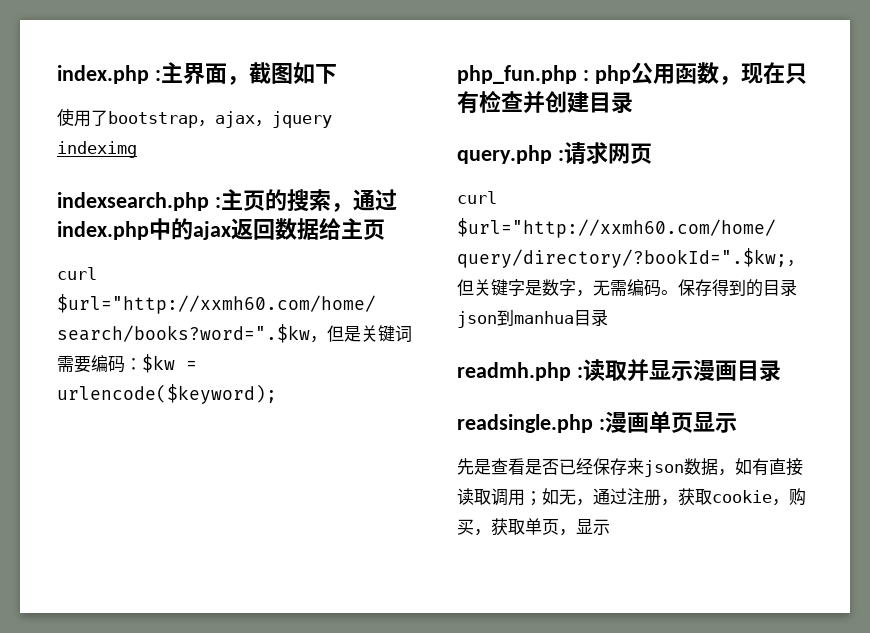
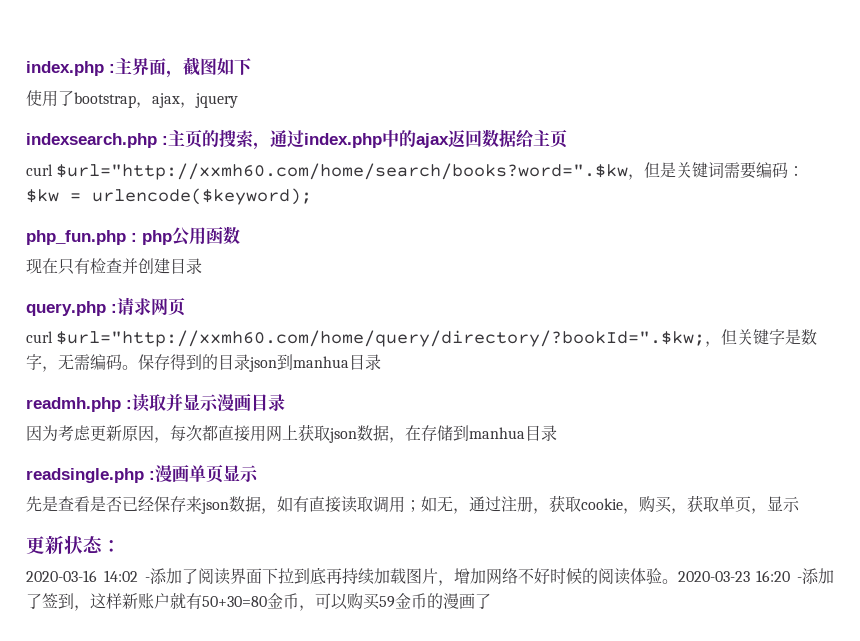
- 使用了bootstrap，ajax，jquery indeximg
+ 使用了bootstrap，ajax，jquery
- php_fun.php : php公用函数，现在只有检查并创建目录
+ php_fun.php : php公用函数
+ 现在只有检查并创建目录
+ 因为考虑更新原因，每次都直接用网上获取json数据，在存储到manhua目录
+ 更新状态：
+ 2020-03-16 14:02 -添加了阅读界面下拉到底再持续加载图片，增加网络不好时候的阅读体验。2020-03-23 16:20 -添加了签到，这样新账户就有50+30=80金币，可以购买59金币的漫画了

